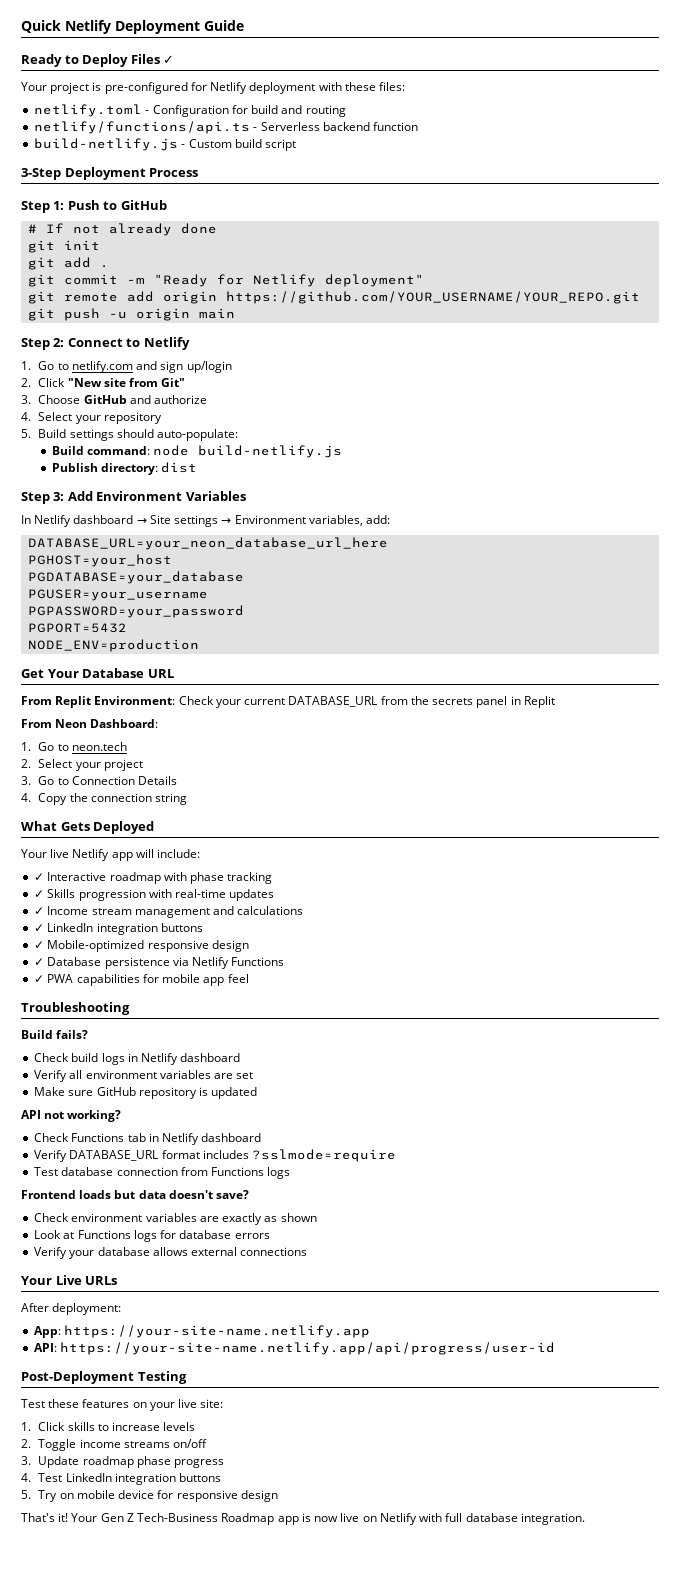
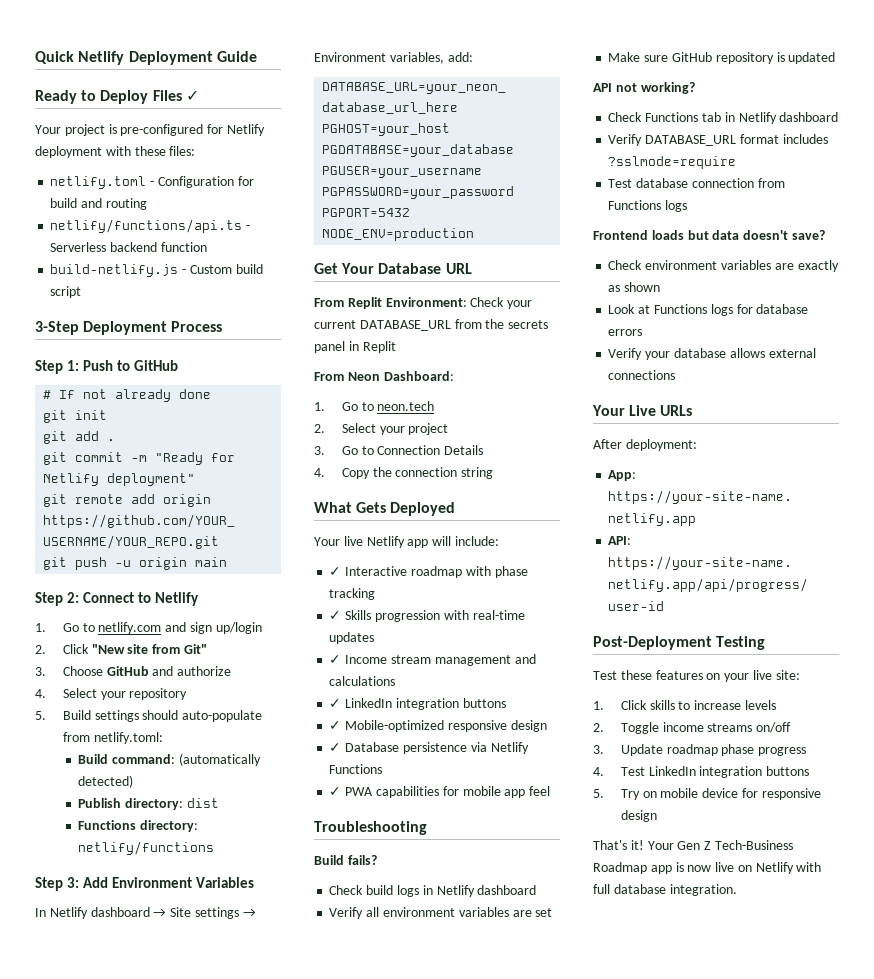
- 5. Build settings should auto-populate:
+ 5. Build settings should auto-populate from netlify.toml:
- Build command: node build-netlify.js
+ Build command: (automatically detected)
+ Functions directory: netlify/functions

